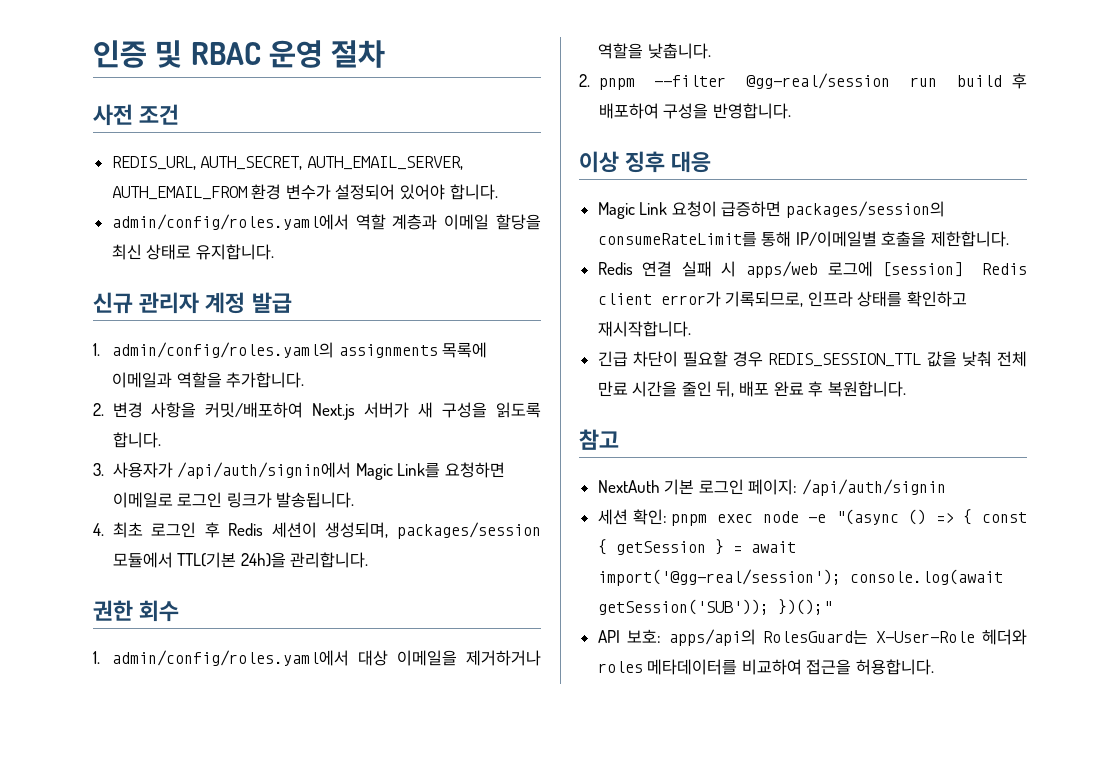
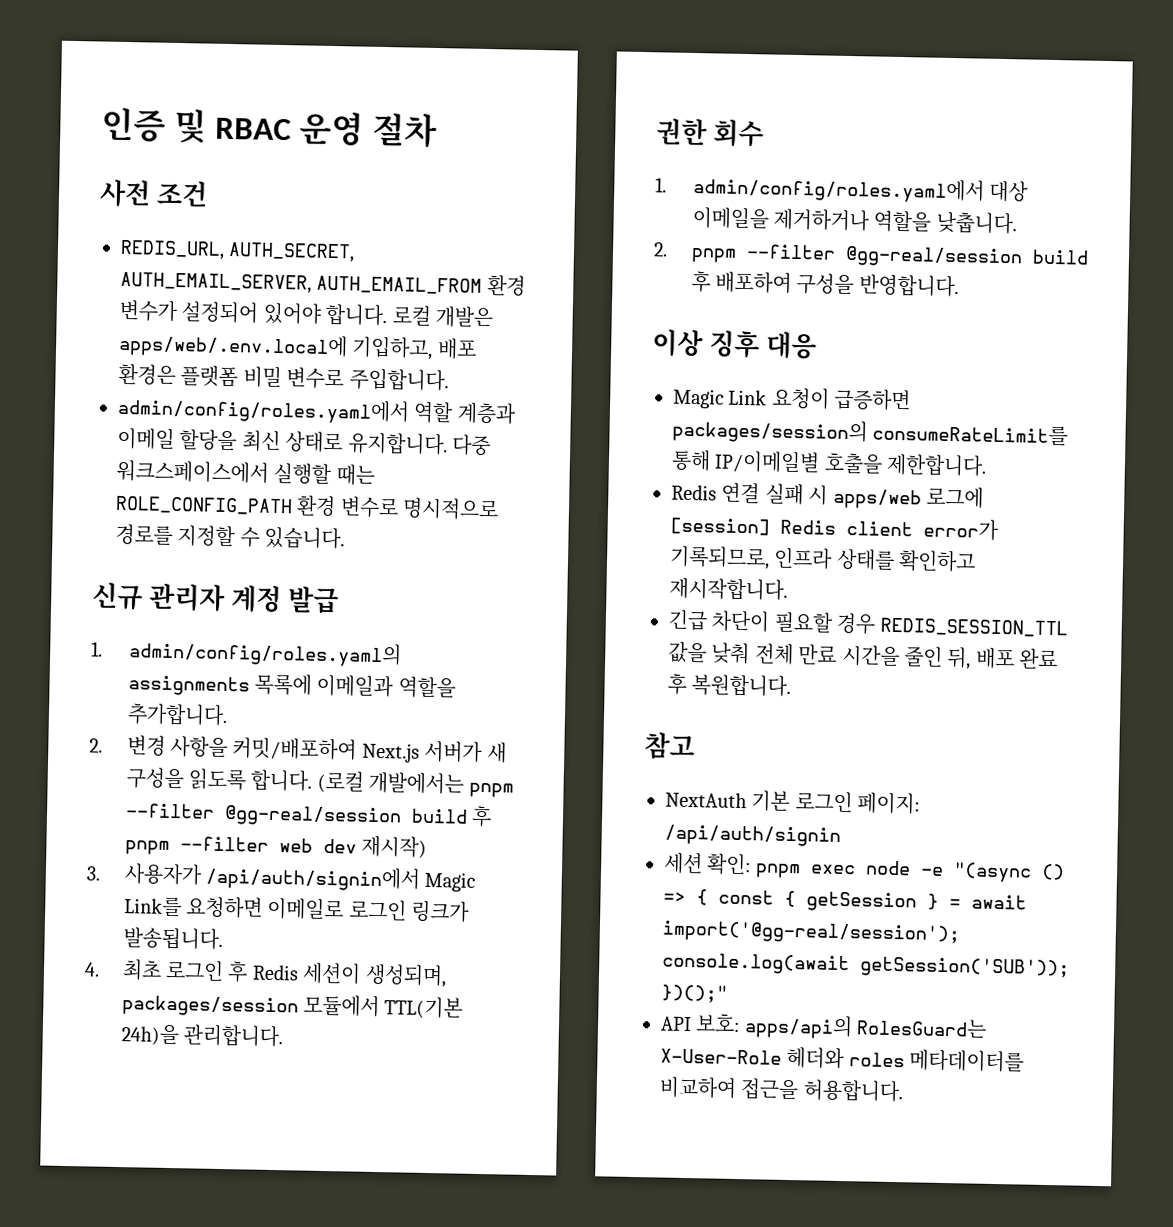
+ 로컬 개발은 apps/web/.env.local에 기입하고, 배포 환경은 플랫폼 비밀 변수로 주입합니다.
+ 다중 워크스페이스에서 실행할 때는 ROLE_CONFIG_PATH 환경 변수로 명시적으로 경로를 지정할 수 있습니다.
+ (로컬 개발에서는 pnpm --filter @gg-real/session build 후 pnpm --filter web dev 재시작)
- 2. pnpm --filter @gg-real/session run build 후 배포하여 구성을 반영합니다.
+ 2. pnpm --filter @gg-real/session build 후 배포하여 구성을 반영합니다.

